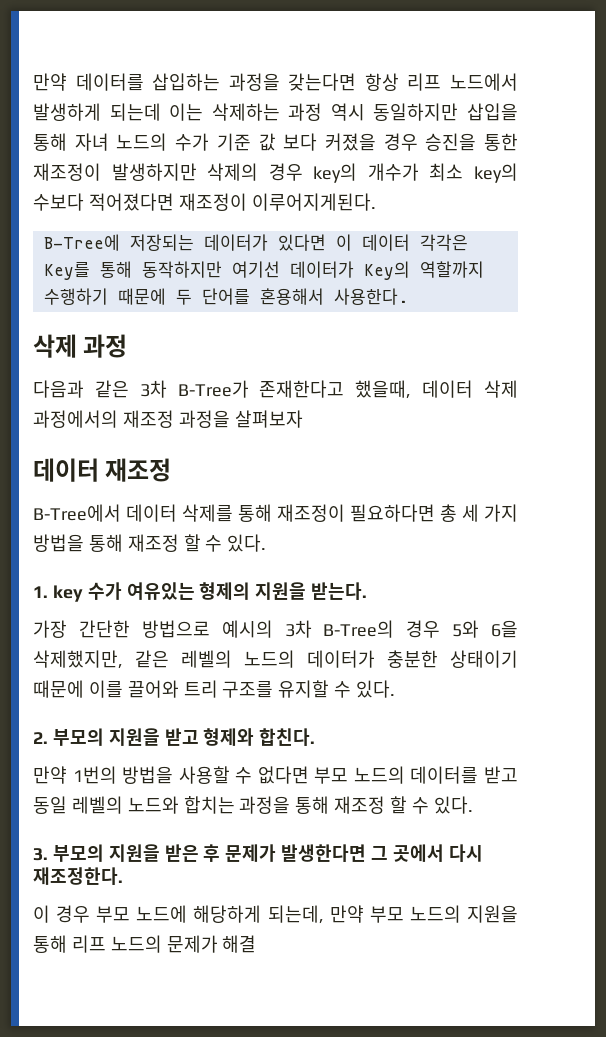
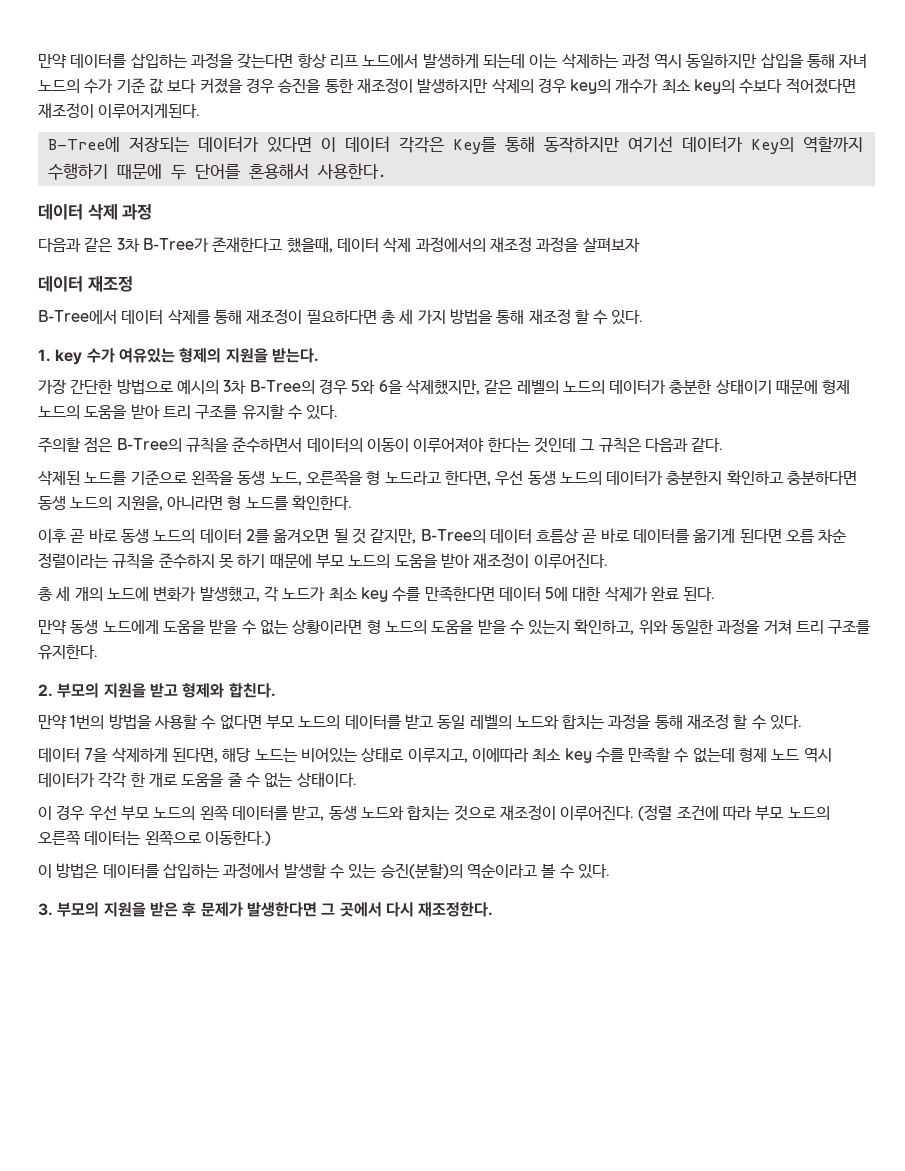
- 삭제 과정
+ 데이터 삭제 과정
- 가장 간단한 방법으로 예시의 3차 B-Tree의 경우 5와 6을 삭제했지만, 같은 레벨의 노드의 데이터가 충분한 상태이기 때문에 이를 끌어와 트리 구조를 유지할 수 있다.
+ 가장 간단한 방법으로 예시의 3차 B-Tree의 경우 5와 6을 삭제했지만, 같은 레벨의 노드의 데이터가 충분한 상태이기 때문에 형제 노드의 도움을 받아 트리 구조를 유지할 수 있다.
+ 주의할 점은 B-Tree의 규칙을 준수하면서 데이터의 이동이 이루어져야 한다는 것인데 그 규칙은 다음과 같다.
+ 삭제된 노드를 기준으로 왼쪽을 동생 노드, 오른쪽을 형 노드라고 한다면, 우선 동생 노드의 데이터가 충분한지 확인하고 충분하다면 동생 노드의 지원을, 아니라면 형 노드를 확인한다.
+ 이후 곧 바로 동생 노드의 데이터 2를 옮겨오면 될 것 같지만, B-Tree의 데이터 흐름상 곧 바로 데이터를 옮기게 된다면 오름 차순 정렬이라는 규칙을 준수하지 못 하기 때문에 부모 노드의 도움을 받아 재조정이 이루어진다.
+ 총 세 개의 노드에 변화가 발생했고, 각 노드가 최소 key 수를 만족한다면 데이터 5에 대한 삭제가 완료 된다.
+ 만약 동생 노드에게 도움을 받을 수 없는 상황이라면 형 노드의 도움을 받을 수 있는지 확인하고, 위와 동일한 과정을 거쳐 트리 구조를 유지한다.
+ 데이터 7을 삭제하게 된다면, 해당 노드는 비어있는 상태로 이루지고, 이에따라 최소 key 수를 만족할 수 없는데 형제 노드 역시 데이터가 각각 한 개로 도움을 줄 수 없는 상태이다.
+ 이 경우 우선 부모 노드의 왼쪽 데이터를 받고, 동생 노드와 합치는 것으로 재조정이 이루어진다. (정렬 조건에 따라 부모 노드의 오른쪽 데이터는 왼쪽으로 이동한다.)
+ 이 방법은 데이터를 삽입하는 과정에서 발생할 수 있는 승진(분할)의 역순이라고 볼 수 있다.
- 이 경우 부모 노드에 해당하게 되는데, 만약 부모 노드의 지원을 통해 리프 노드의 문제가 해결

